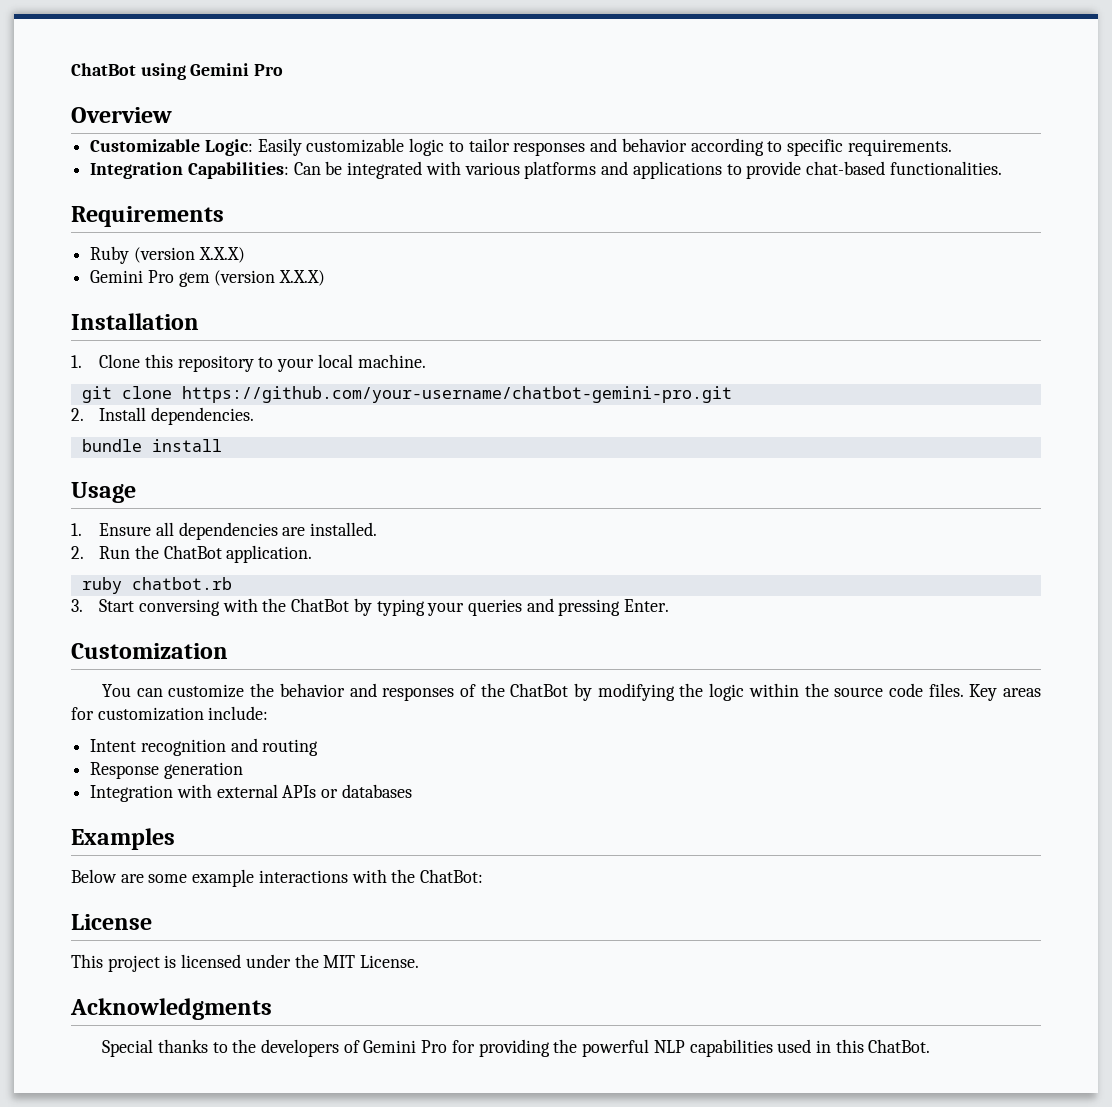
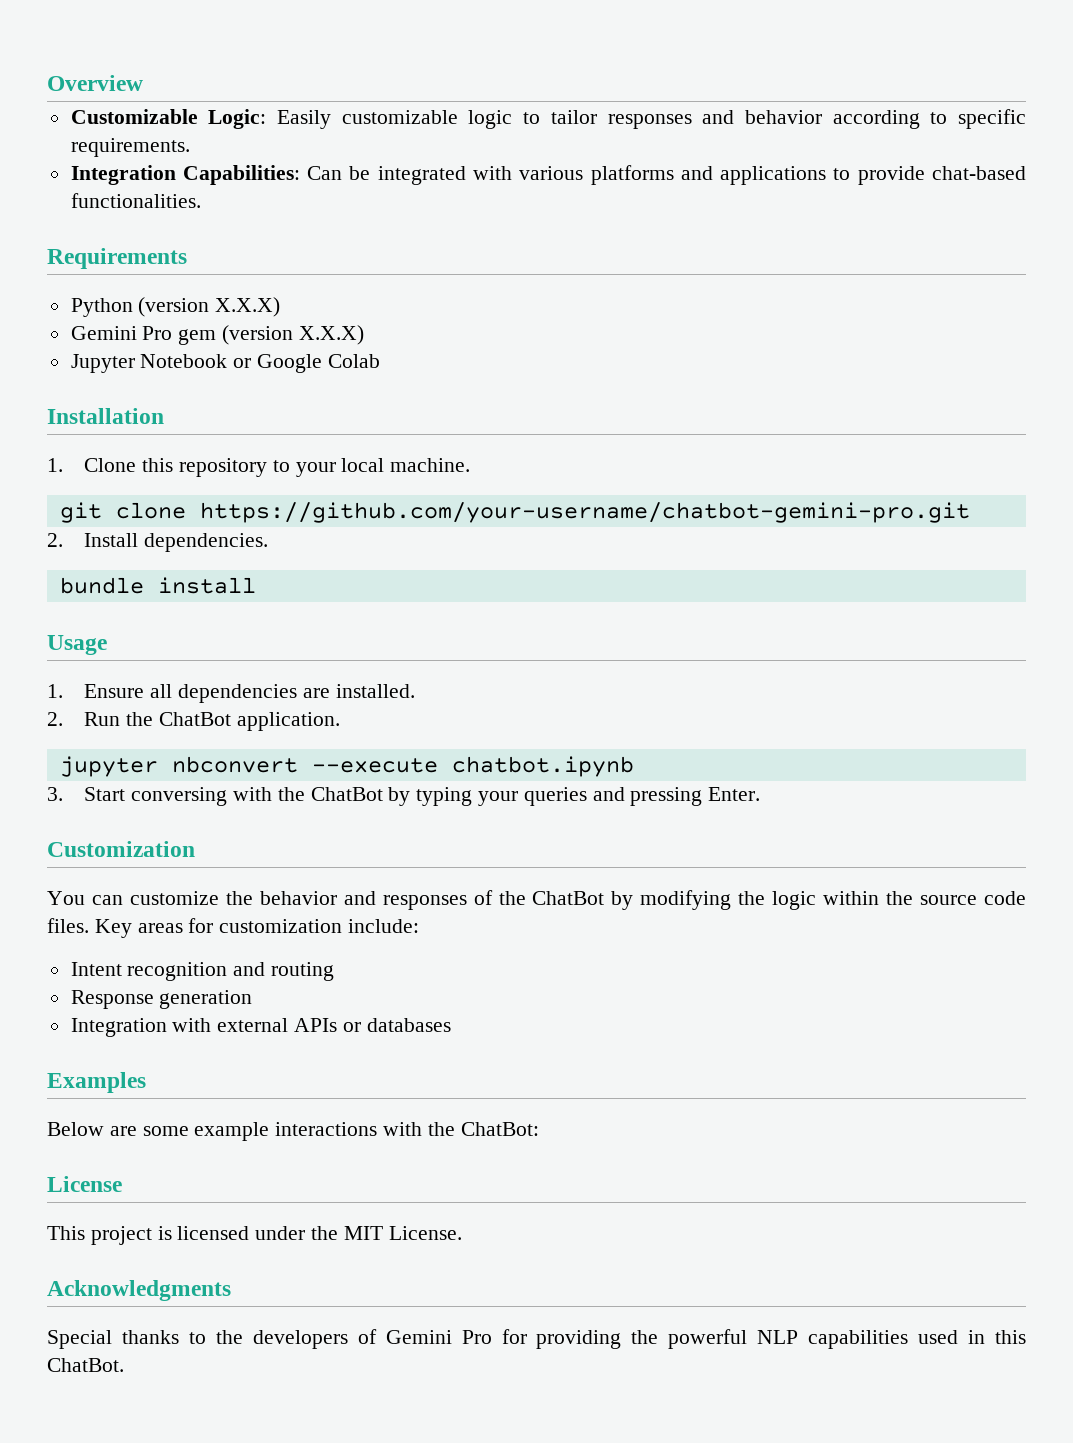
- ChatBot using Gemini Pro
- Ruby (version X.X.X)
+ Python (version X.X.X)
+ Jupyter Notebook or Google Colab
- ruby chatbot.rb
+ jupyter nbconvert --execute chatbot.ipynb

